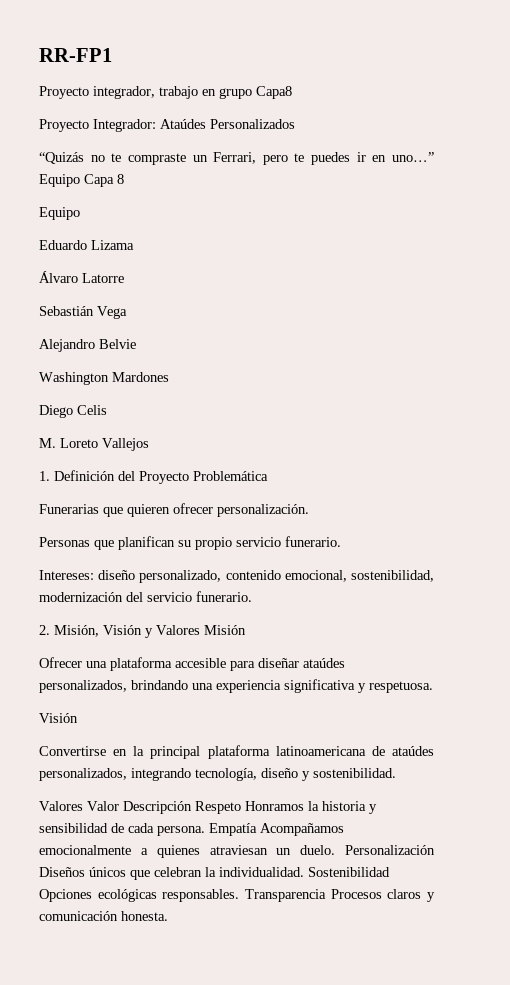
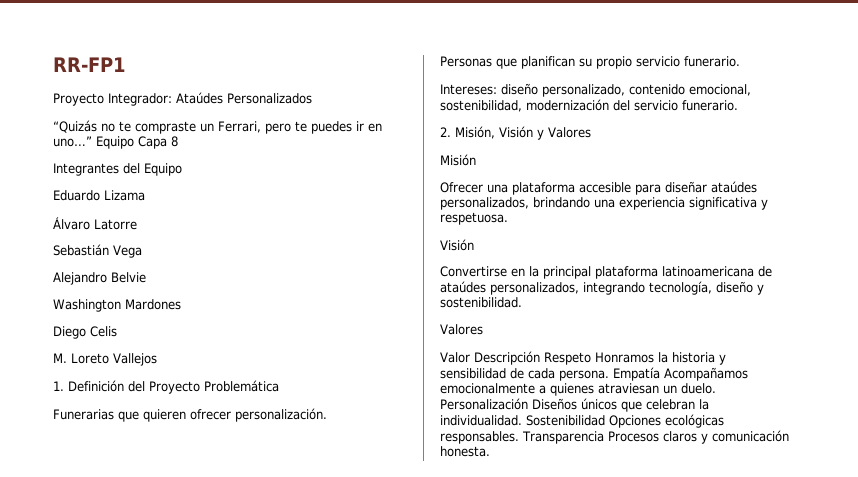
- Proyecto integrador, trabajo en grupo Capa8
  Equipo Capa 8
- Equipo
+ Integrantes del Equipo
- 2. Misión, Visión y Valores Misión
+ 2. Misión, Visión y Valores
+ Misión
  Convertirse en la principal plataforma latinoamericana de ataúdes personalizados, integrando tecnología, diseño y sostenibilidad.
- Valores Valor Descripción Respeto Honramos la historia y sensibilidad de cada persona.
+ Valores
+ Valor Descripción Respeto Honramos la historia y sensibilidad de cada persona.

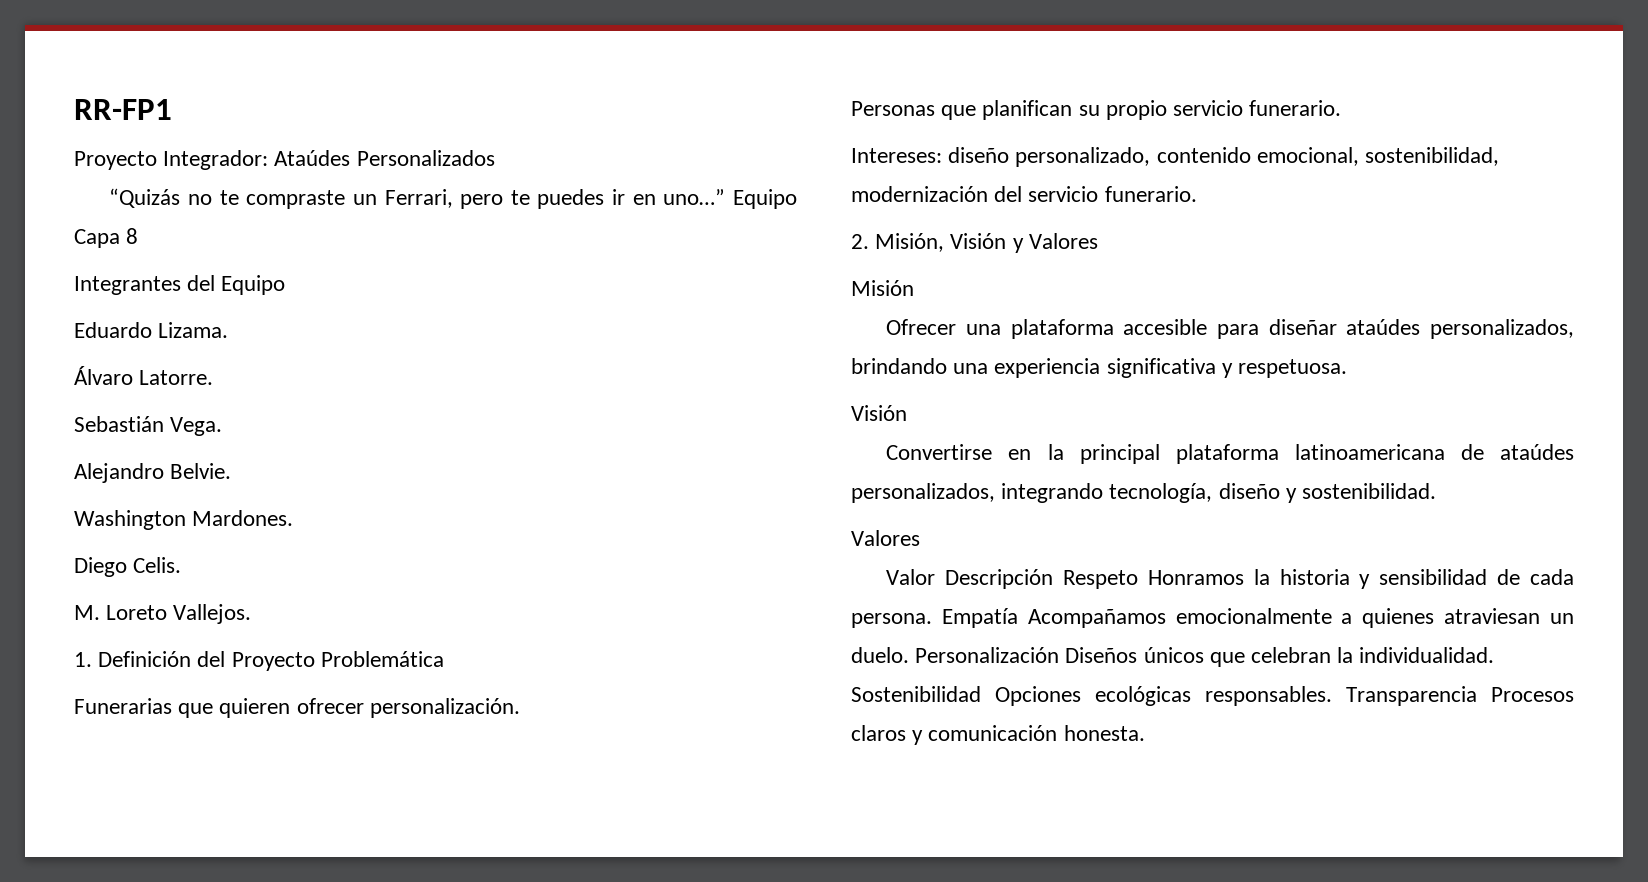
- Eduardo Lizama
+ Eduardo Lizama.
- Álvaro Latorre
+ Álvaro Latorre.
- Sebastián Vega
+ Sebastián Vega.
- Alejandro Belvie
+ Alejandro Belvie.
- Washington Mardones
+ Washington Mardones.
- Diego Celis
+ Diego Celis.
- M. Loreto Vallejos
+ M. Loreto Vallejos.

